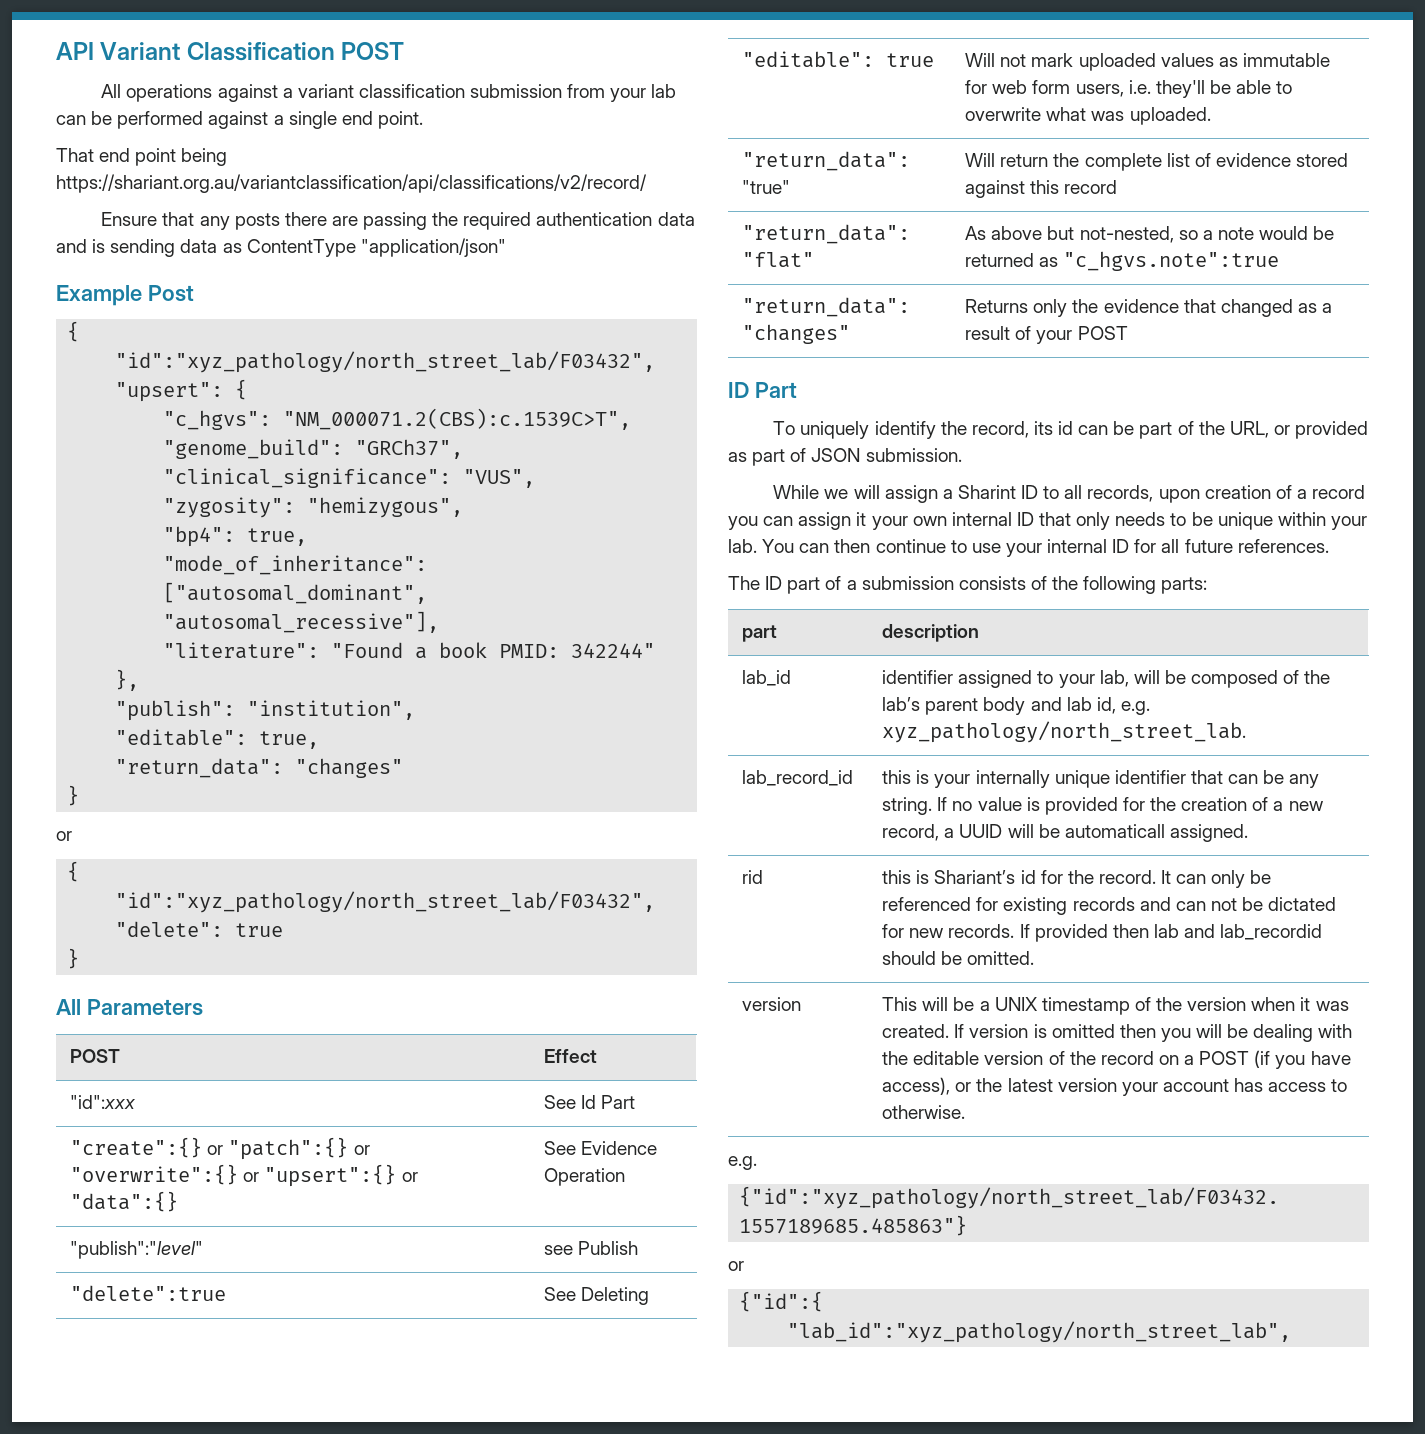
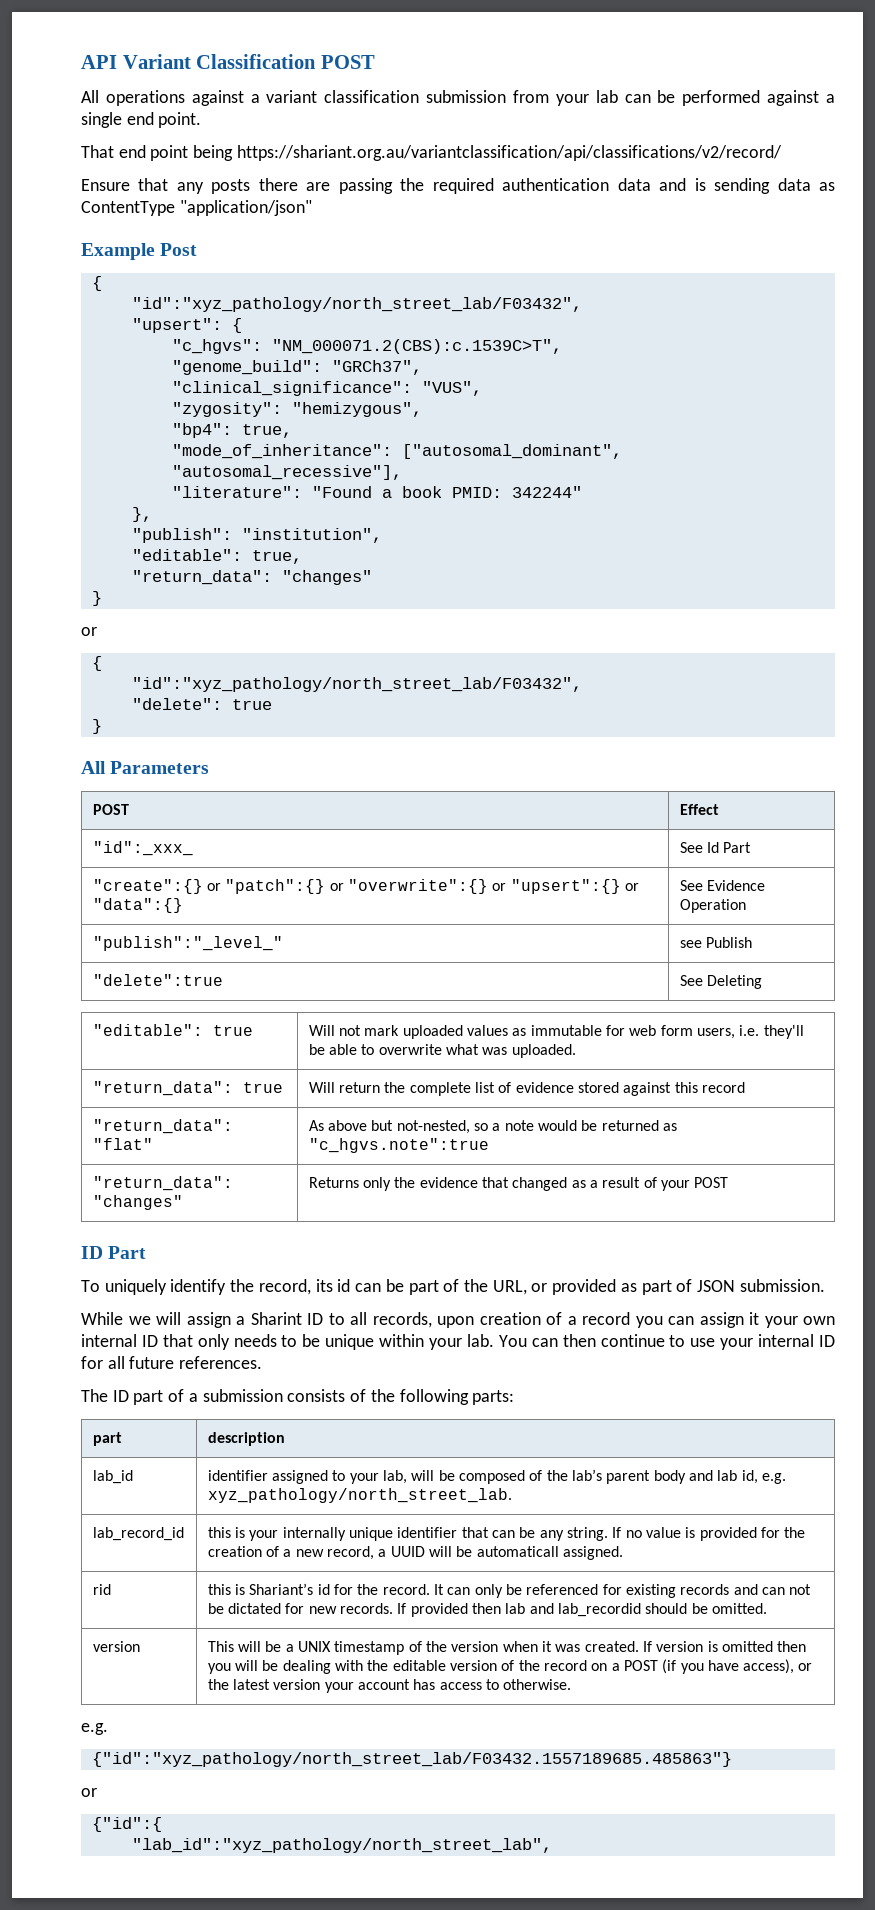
- "id":xxx | See Id Part
+ "id":_xxx_ | See Id Part
- "publish":"level" | see Publish
+ "publish":"_level_" | see Publish
- "return_data": "true" | Will return the complete list of evidence stored against this record
+ "return_data": true | Will return the complete list of evidence stored against this record

